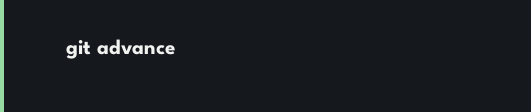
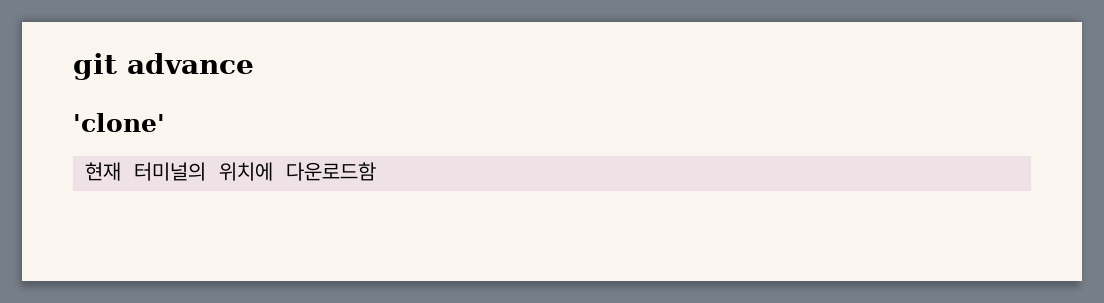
+ 'clone'
+ 현재 터미널의 위치에 다운로드함

